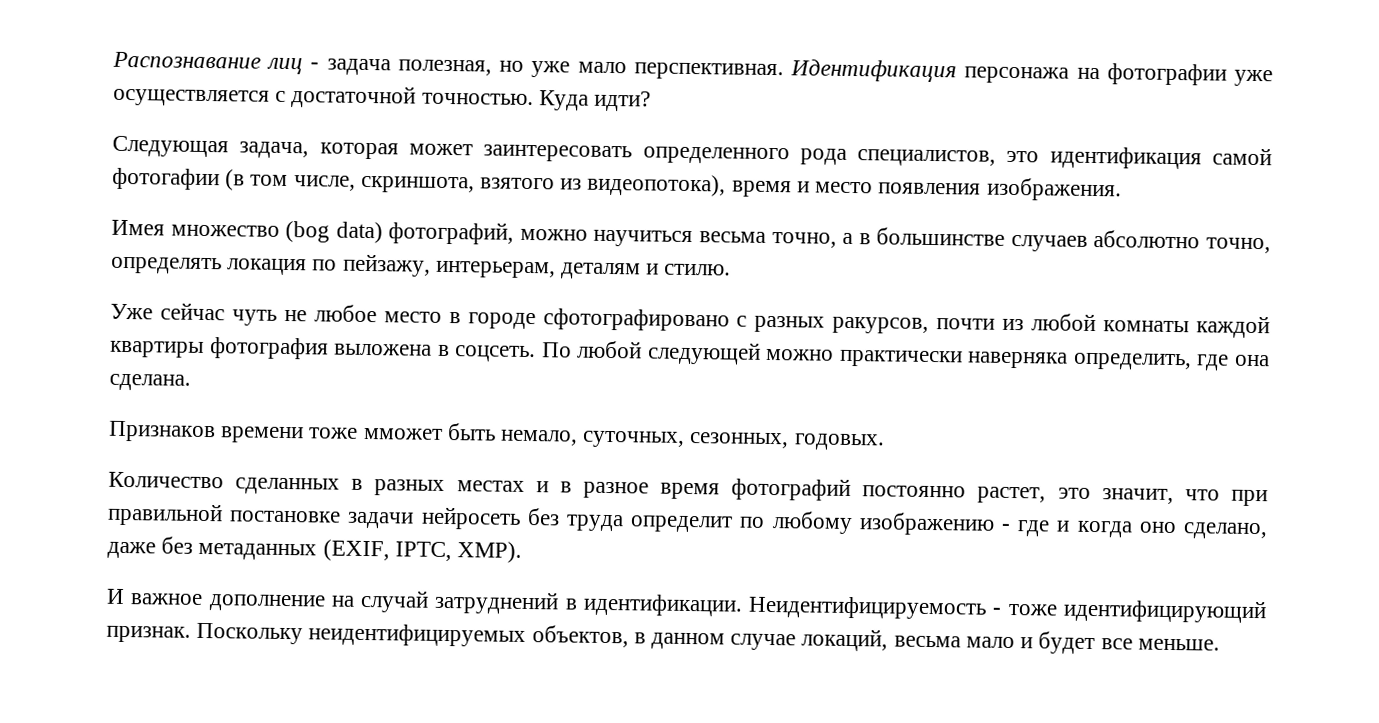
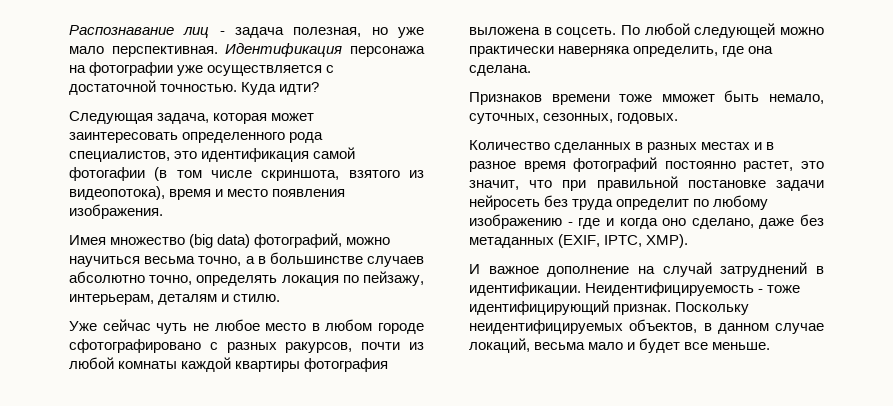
- Следующая задача, которая может заинтересовать определенного рода специалистов, это идентификация самой фотогафии (в том числе, скриншота, взятого из видеопотока), время и место появления изображения.
+ Следующая задача, которая может заинтересовать определенного рода специалистов, это идентификация самой фотогафии (в том числе скриншота, взятого из видеопотока), время и место появления изображения.
- Имея множество (bog data) фотографий, можно научиться весьма точно, а в большинстве случаев абсолютно точно, определять локация по пейзажу, интерьерам, деталям и стилю.
+ Имея множество (big data) фотографий, можно научиться весьма точно, а в большинстве случаев абсолютно точно, определять локация по пейзажу, интерьерам, деталям и стилю.
- Уже сейчас чуть не любое место в городе сфотографировано с разных ракурсов, почти из любой комнаты каждой квартиры фотография выложена в соцсеть.
+ Уже сейчас чуть не любое место в любом городе сфотографировано с разных ракурсов, почти из любой комнаты каждой квартиры фотография выложена в соцсеть.

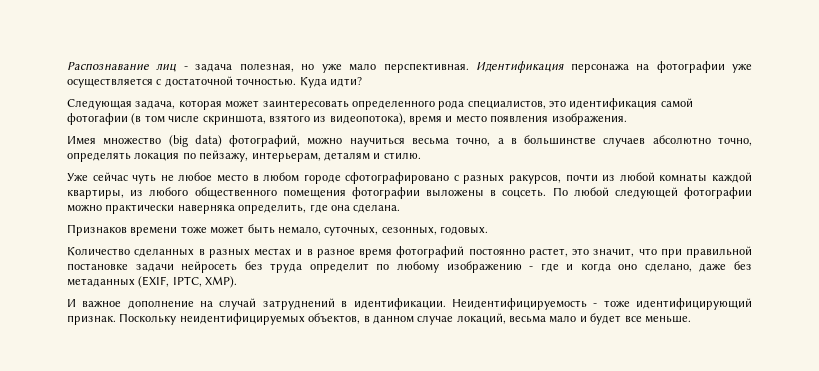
- Уже сейчас чуть не любое место в любом городе сфотографировано с разных ракурсов, почти из любой комнаты каждой квартиры фотография выложена в соцсеть.
+ Уже сейчас чуть не любое место в любом городе сфотографировано с разных ракурсов, почти из любой комнаты каждой квартиры, из любого общественного помещения фотографии выложены в соцсеть.
- По любой следующей можно практически наверняка определить, где она сделана.
+ По любой следующей фотографии можно практически наверняка определить, где она сделана.
- Признаков времени тоже мможет быть немало, суточных, сезонных, годовых.
+ Признаков времени тоже может быть немало, суточных, сезонных, годовых.

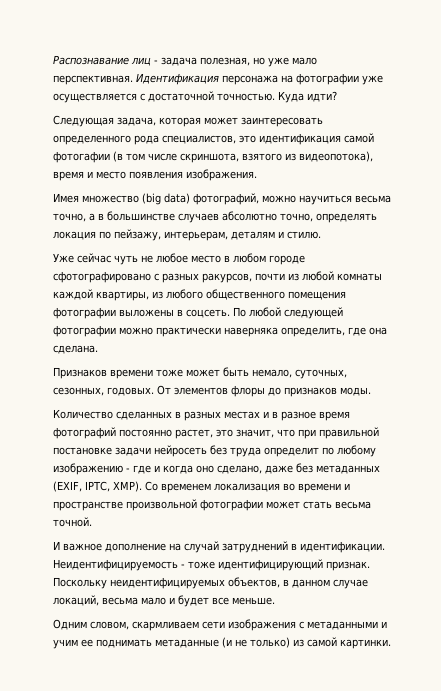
+ От элементов флоры до признаков моды.
+ Со временем локализация во времени и пространстве произвольной фотографии может стать весьма точной.
+ Одним словом, скармливаем сети изображения с метаданными и учим ее поднимать метаданные (и не только) из самой картинки.

